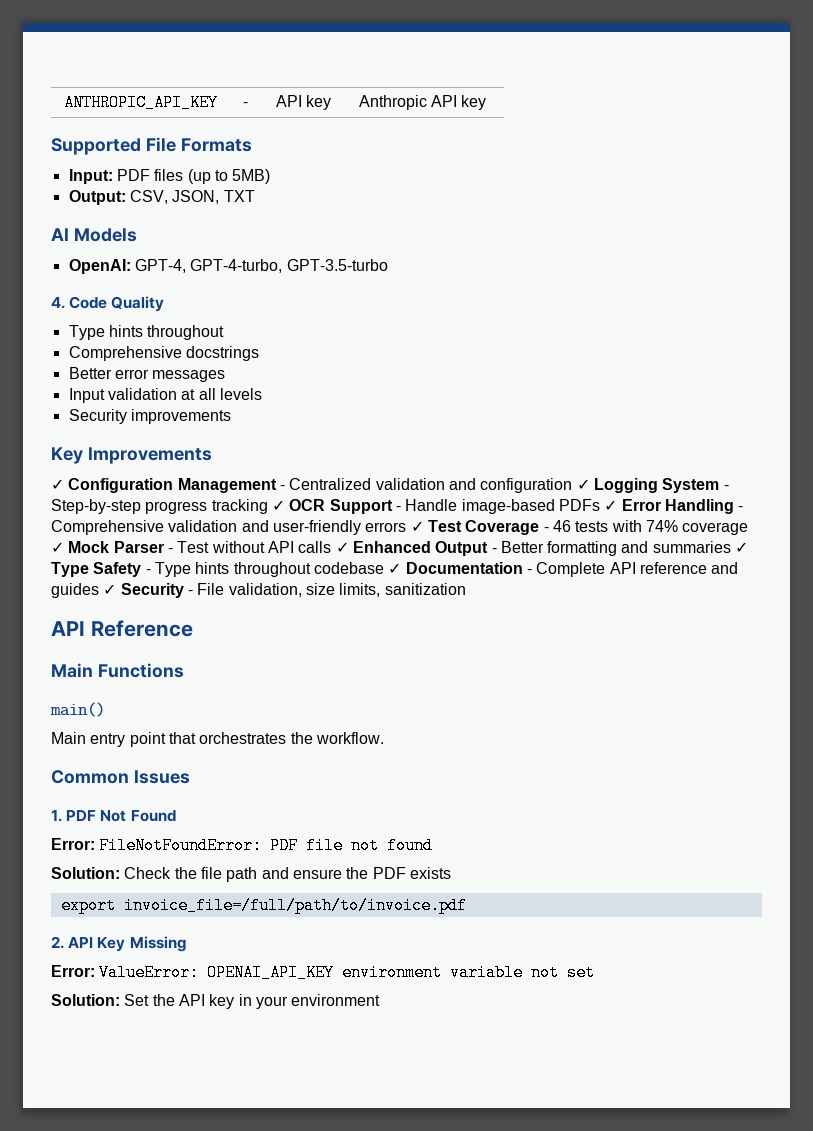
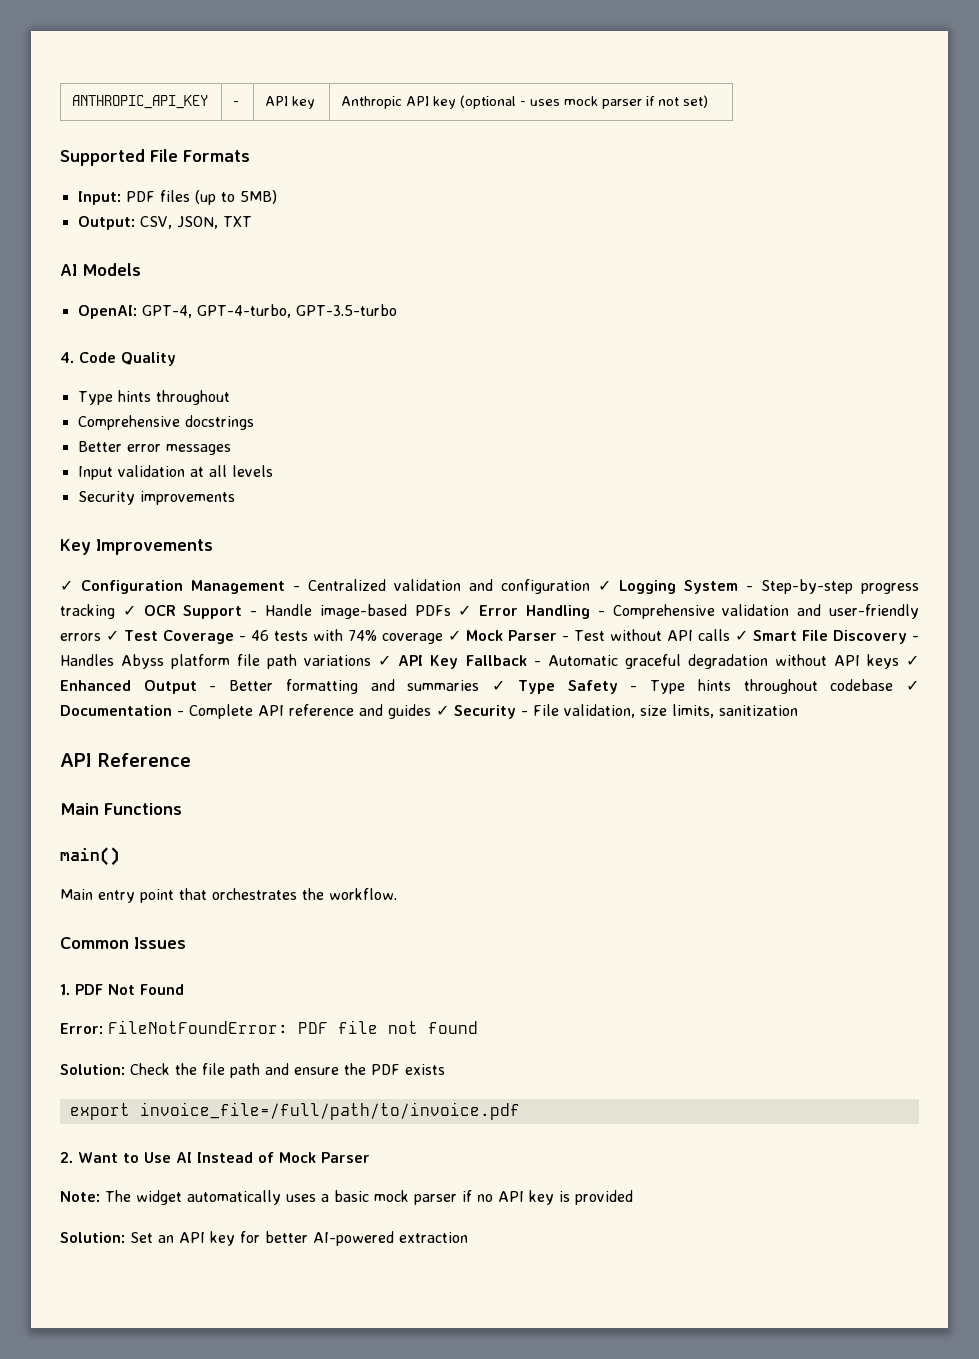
- ANTHROPIC_API_KEY | - | API key | Anthropic API key
+ ANTHROPIC_API_KEY | - | API key | Anthropic API key (optional - uses mock parser if not set)
- ✓ Configuration Management - Centralized validation and configuration ✓ Logging System - Step-by-step progress tracking ✓ OCR Support - Handle image-based PDFs ✓ Error Handling - Comprehensive validation and user-friendly errors ✓ Test Coverage - 46 tests with 74% coverage ✓ Mock Parser - Test without API calls ✓ Enhanced Output - Better formatting and summaries ✓ Type Safety - Type hints throughout codebase ✓ Documentation - Complete API reference and guides ✓ Security - File validation, size limits, sanitization
+ ✓ Configuration Management - Centralized validation and configuration ✓ Logging System - Step-by-step progress tracking ✓ OCR Support - Handle image-based PDFs ✓ Error Handling - Comprehensive validation and user-friendly errors ✓ Test Coverage - 46 tests with 74% coverage ✓ Mock Parser - Test without API calls ✓ Smart File Discovery - Handles Abyss platform file path variations ✓ API Key Fallback - Automatic graceful degradation without API keys ✓ Enhanced Output - Better formatting and summaries ✓ Type Safety - Type hints throughout codebase ✓ Documentation - Complete API reference and guides ✓ Security - File validation, size limits, sanitization
- 2. API Key Missing
- Error: ValueError: OPENAI_API_KEY environment variable not set
+ 2. Want to Use AI Instead of Mock Parser
+ Note: The widget automatically uses a basic mock parser if no API key is provided
- Solution: Set the API key in your environment
+ Solution: Set an API key for better AI-powered extraction

